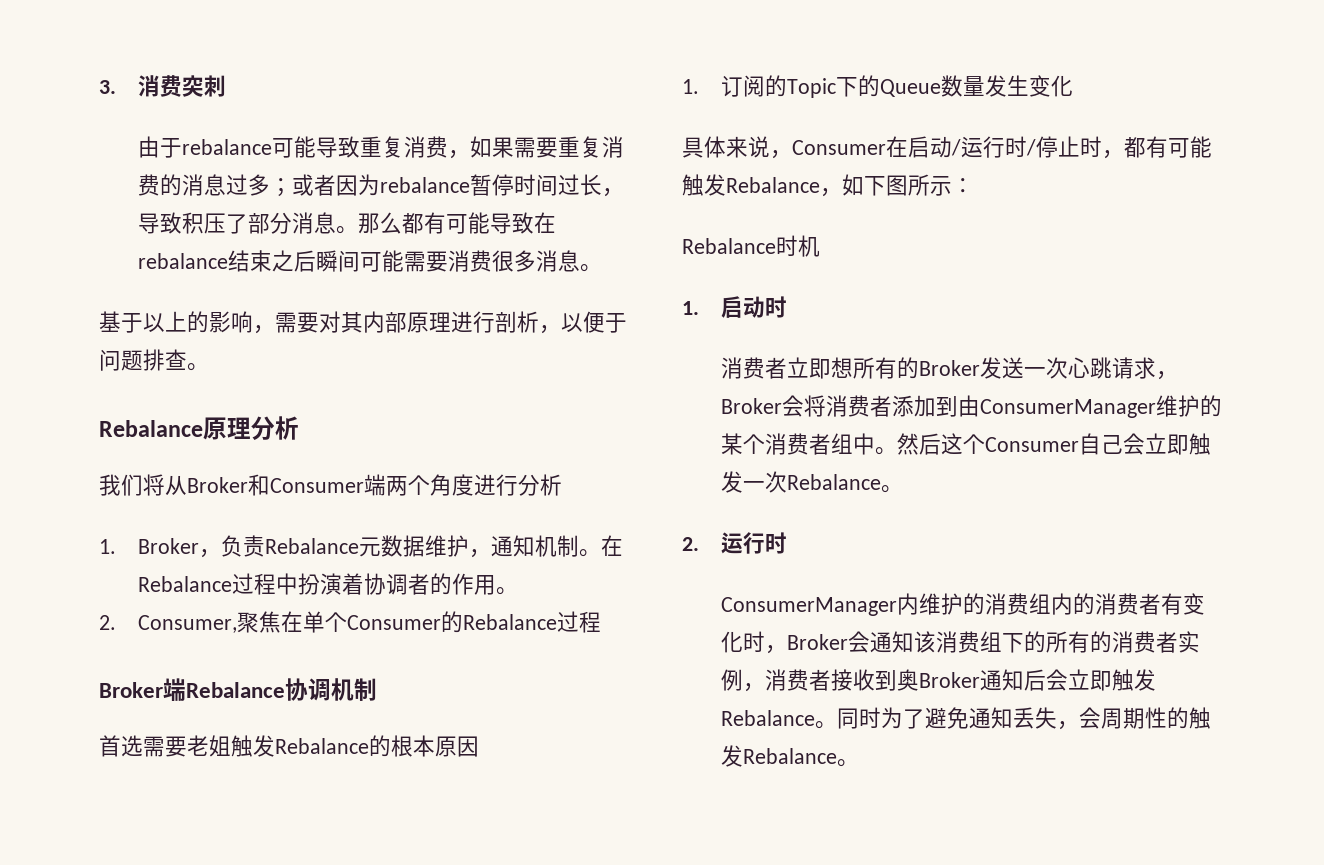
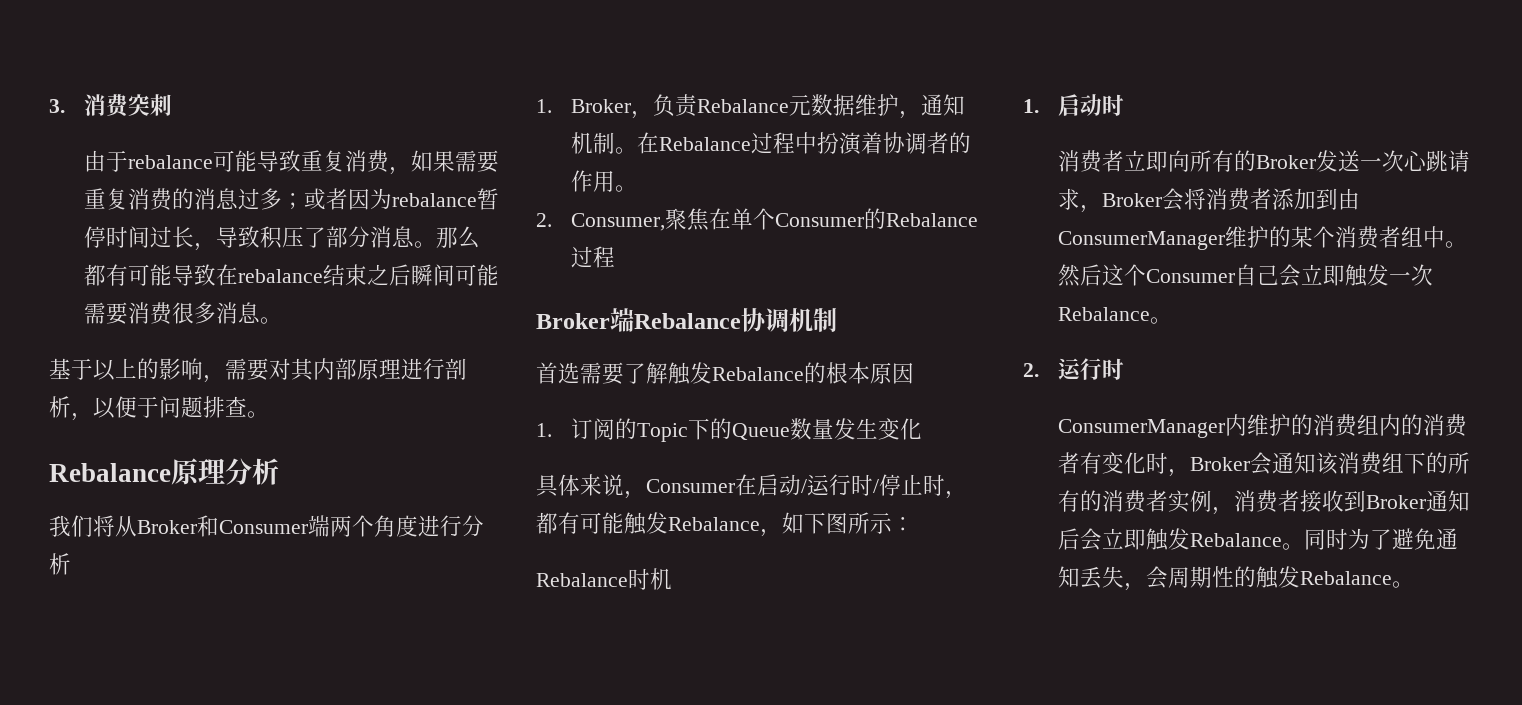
- 首选需要老姐触发Rebalance的根本原因
+ 首选需要了解触发Rebalance的根本原因
- 消费者立即想所有的Broker发送一次心跳请求，Broker会将消费者添加到由ConsumerManager维护的某个消费者组中。
+ 消费者立即向所有的Broker发送一次心跳请求，Broker会将消费者添加到由ConsumerManager维护的某个消费者组中。
- ConsumerManager内维护的消费组内的消费者有变化时，Broker会通知该消费组下的所有的消费者实例，消费者接收到奥Broker通知后会立即触发Rebalance。
+ ConsumerManager内维护的消费组内的消费者有变化时，Broker会通知该消费组下的所有的消费者实例，消费者接收到Broker通知后会立即触发Rebalance。

